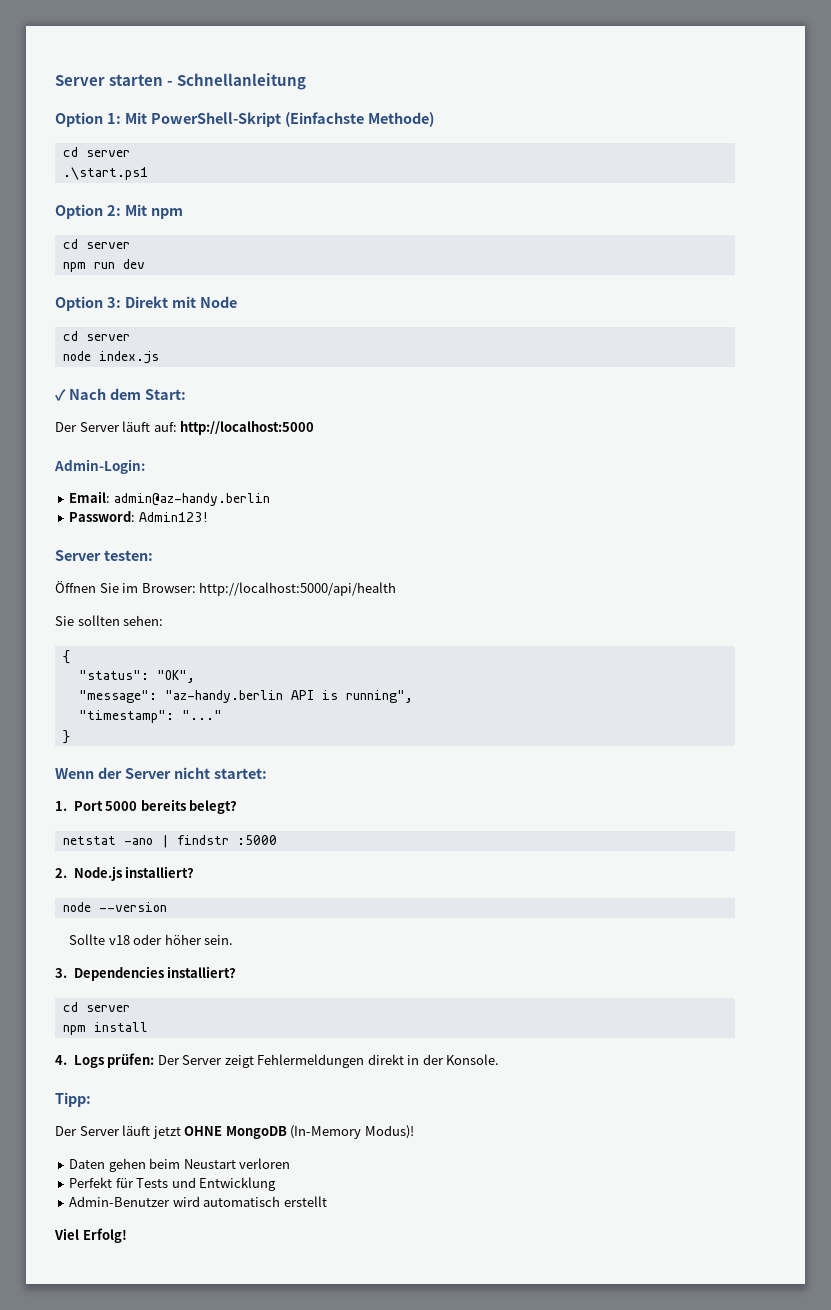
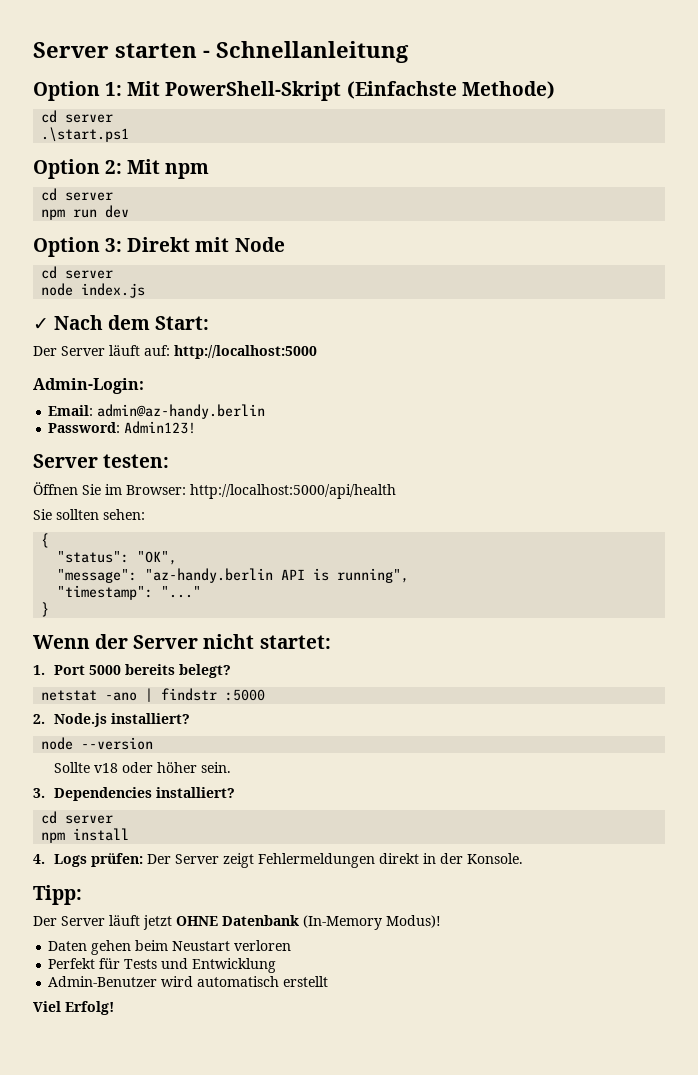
- Der Server läuft jetzt OHNE MongoDB (In-Memory Modus)!
+ Der Server läuft jetzt OHNE Datenbank (In-Memory Modus)!

